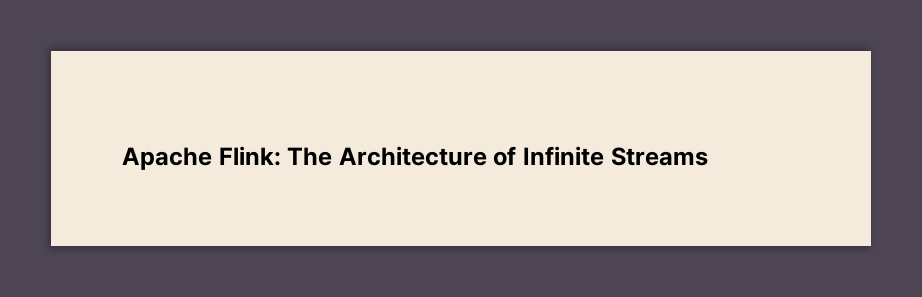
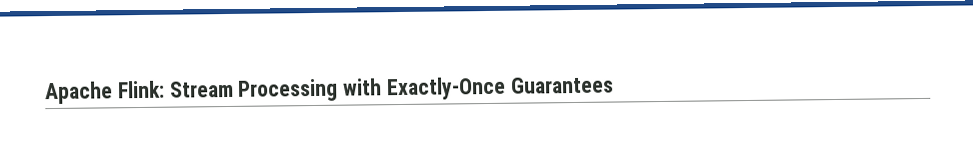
- Apache Flink: The Architecture of Infinite Streams
+ Apache Flink: Stream Processing with Exactly-Once Guarantees

